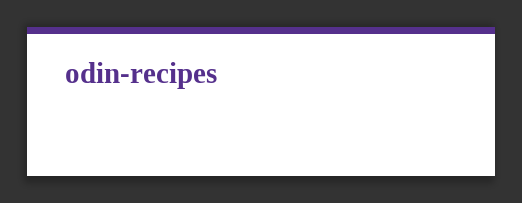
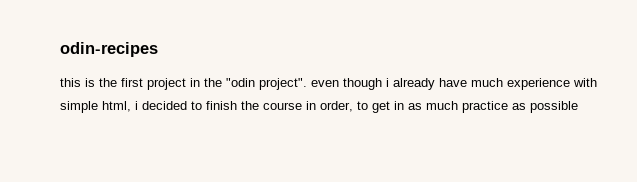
+ this is the first project in the "odin project". even though i already have much experience with simple html, i decided to finish the course in order, to get in as much practice as possible

